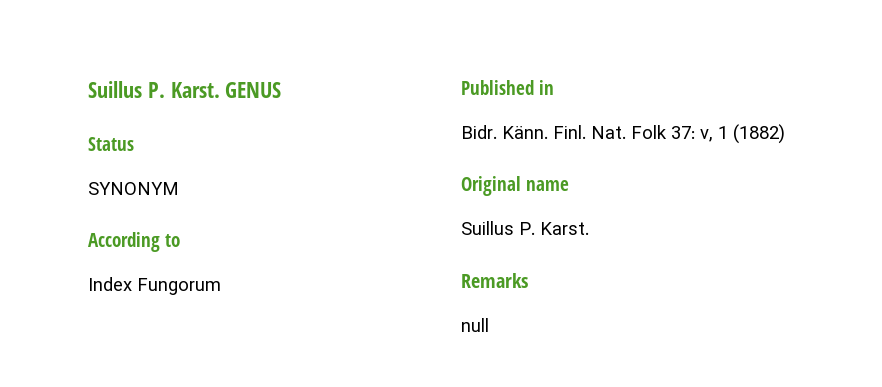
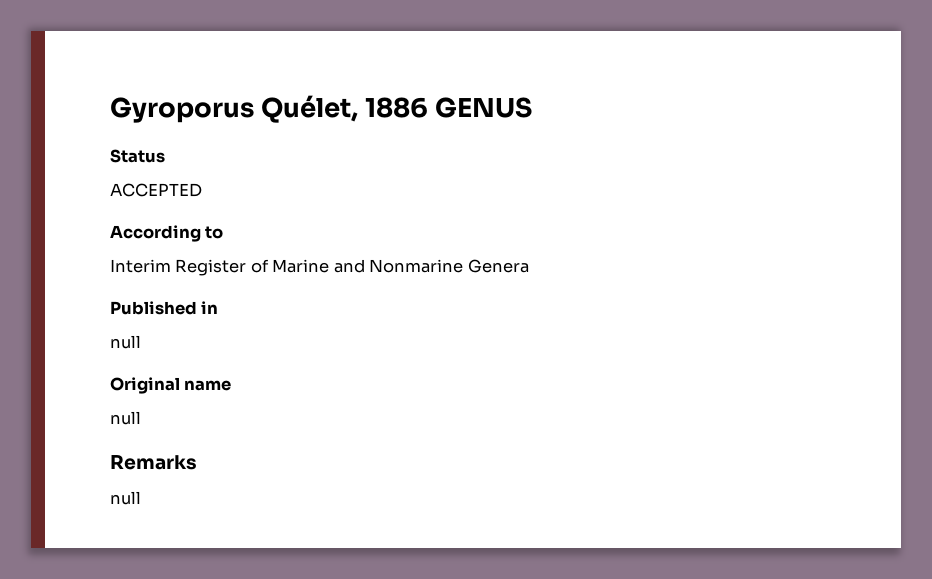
- Suillus P. Karst. GENUS
+ Gyroporus Quélet, 1886 GENUS
- SYNONYM
+ ACCEPTED
- Index Fungorum
+ Interim Register of Marine and Nonmarine Genera
  Published in
- Bidr. Känn. Finl. Nat. Folk 37: v, 1 (1882)
+ null
  Original name
- Suillus P. Karst.
+ null

